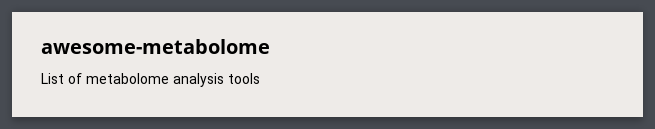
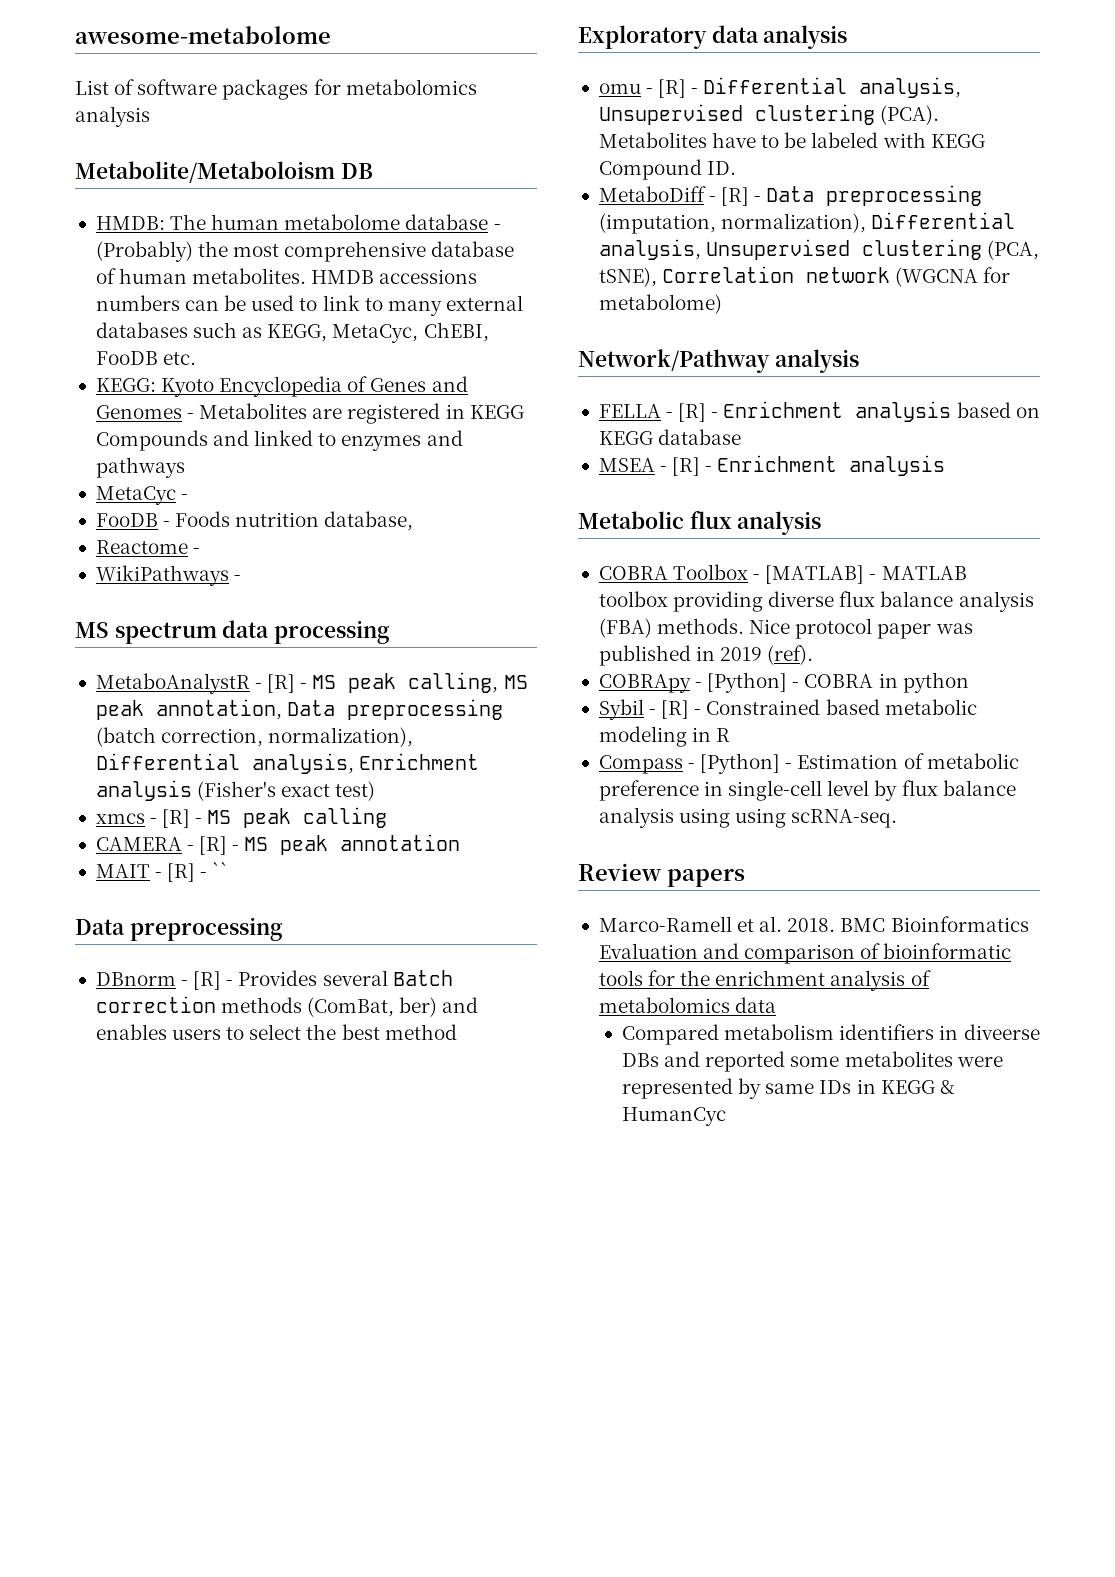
- List of metabolome analysis tools
+ List of software packages for metabolomics analysis
+ Metabolite/Metaboloism DB
+ HMDB: The human metabolome database - (Probably) the most comprehensive database of human metabolites. HMDB accessions numbers can be used to link to many external databases such as KEGG, MetaCyc, ChEBI, FooDB etc.
+ KEGG: Kyoto Encyclopedia of Genes and Genomes - Metabolites are registered in KEGG Compounds and linked to enzymes and pathways
+ MetaCyc -
+ FooDB - Foods nutrition database,
+ Reactome -
+ WikiPathways -
+ MS spectrum data processing
+ MetaboAnalystR - [R] - MS peak calling, MS peak annotation, Data preprocessing (batch correction, normalization), Differential analysis, Enrichment analysis (Fisher's exact test)
+ xmcs - [R] - MS peak calling
+ CAMERA - [R] - MS peak annotation
+ MAIT - [R] - ``
+ Data preprocessing
+ DBnorm - [R] - Provides several Batch correction methods (ComBat, ber) and enables users to select the best method
+ Exploratory data analysis
+ omu - [R] - Differential analysis, Unsupervised clustering (PCA). Metabolites have to be labeled with KEGG Compound ID.
+ MetaboDiff - [R] - Data preprocessing (imputation, normalization), Differential analysis, Unsupervised clustering (PCA, tSNE), Correlation network (WGCNA for metabolome)
+ Network/Pathway analysis
+ FELLA - [R] - Enrichment analysis based on KEGG database
+ MSEA - [R] - Enrichment analysis
+ Metabolic flux analysis
+ COBRA Toolbox - [MATLAB] - MATLAB toolbox providing diverse flux balance analysis (FBA) methods. Nice protocol paper was published in 2019 (ref).
+ COBRApy - [Python] - COBRA in python
+ Sybil - [R] - Constrained based metabolic modeling in R
+ Compass - [Python] - Estimation of metabolic preference in single-cell level by flux balance analysis using using scRNA-seq.
+ Review papers
+ Marco-Ramell et al. 2018. BMC Bioinformatics Evaluation and comparison of bioinformatic tools for the enrichment analysis of metabolomics data
+ Compared metabolism identifiers in diveerse DBs and reported some metabolites were represented by same IDs in KEGG & HumanCyc

